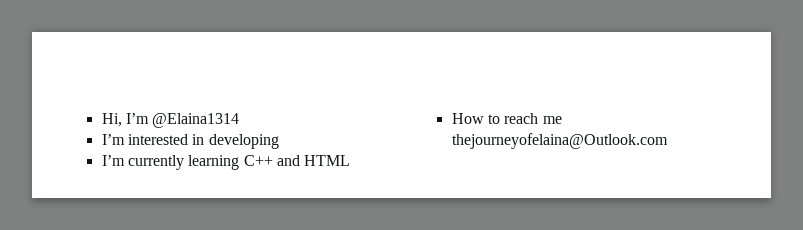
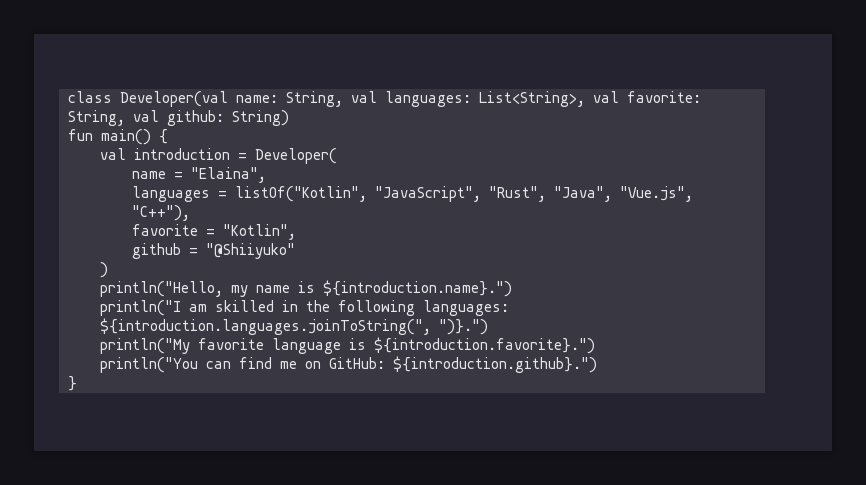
- Hi, I’m @Elaina1314
- I’m interested in developing
- I’m currently learning C++ and HTML
- How to reach me thejourneyofelaina@Outlook.com
+ class Developer(val name: String, val languages: List<String>, val favorite: String, val github: String)
+ fun main() {
+ val introduction = Developer(
+ name = "Elaina",
+ languages = listOf("Kotlin", "JavaScript", "Rust", "Java", "Vue.js", "C++"),
+ favorite = "Kotlin",
+ github = "@Shiiyuko"
+ )
+ println("Hello, my name is ${introduction.name}.")
+ println("I am skilled in the following languages: ${introduction.languages.joinToString(", ")}.")
+ println("My favorite language is ${introduction.favorite}.")
+ println("You can find me on GitHub: ${introduction.github}.")
+ }

